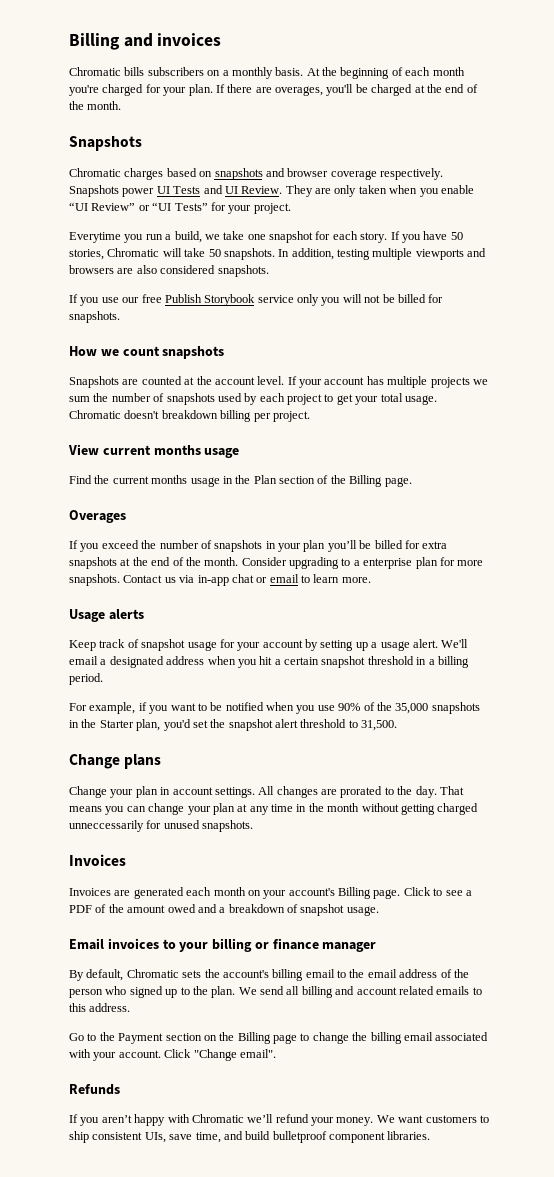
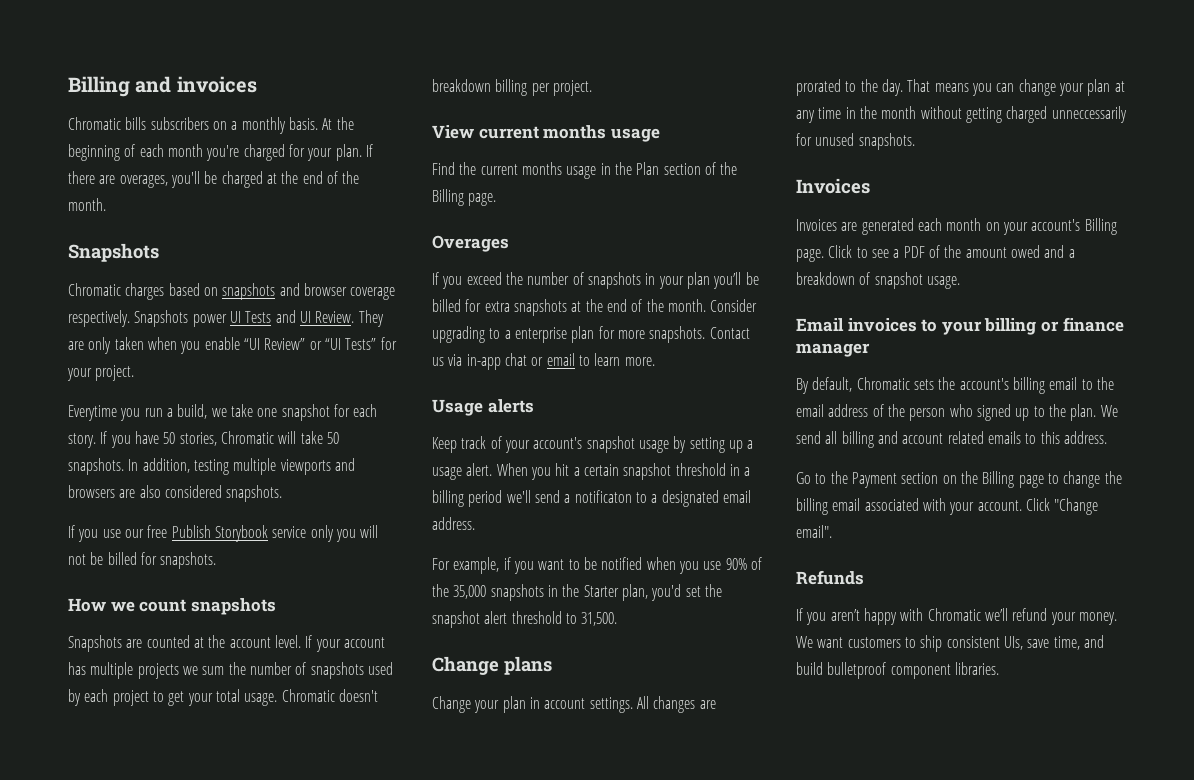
- Keep track of snapshot usage for your account by setting up a usage alert.
+ Keep track of your account's snapshot usage by setting up a usage alert.
- We'll email a designated address when you hit a certain snapshot threshold in a billing period.
+ When you hit a certain snapshot threshold in a billing period we'll send a notificaton to a designated email address.

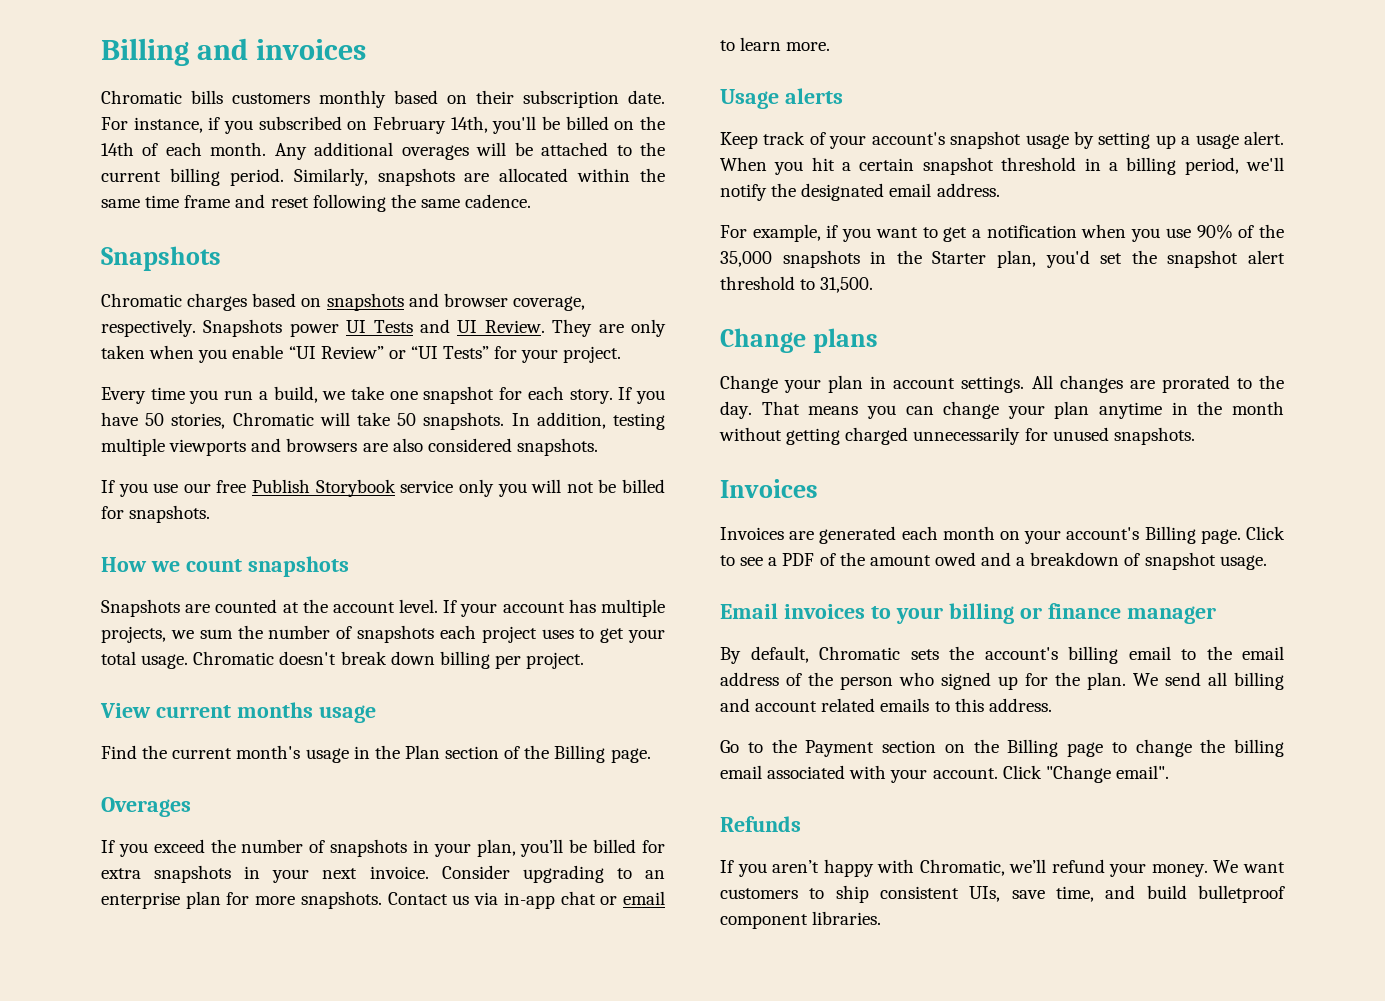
- Chromatic bills subscribers on a monthly basis. At the beginning of each month you're charged for your plan. If there are overages, you'll be charged at the end of the month.
+ Chromatic bills customers monthly based on their subscription date. For instance, if you subscribed on February 14th, you'll be billed on the 14th of each month. Any additional overages will be attached to the current billing period. Similarly, snapshots are allocated within the same time frame and reset following the same cadence.
- Chromatic charges based on snapshots and browser coverage respectively.
+ Chromatic charges based on snapshots and browser coverage, respectively.
- Everytime you run a build, we take one snapshot for each story.
+ Every time you run a build, we take one snapshot for each story.
- If your account has multiple projects we sum the number of snapshots used by each project to get your total usage.
+ If your account has multiple projects, we sum the number of snapshots each project uses to get your total usage.
- Chromatic doesn't breakdown billing per project.
+ Chromatic doesn't break down billing per project.
- Find the current months usage in the Plan section of the Billing page.
+ Find the current month's usage in the Plan section of the Billing page.
- If you exceed the number of snapshots in your plan you’ll be billed for extra snapshots at the end of the month.
+ If you exceed the number of snapshots in your plan, you’ll be billed for extra snapshots in your next invoice.
- Consider upgrading to a enterprise plan for more snapshots.
+ Consider upgrading to an enterprise plan for more snapshots.
- When you hit a certain snapshot threshold in a billing period we'll send a notificaton to a designated email address.
+ When you hit a certain snapshot threshold in a billing period, we'll notify the designated email address.
- For example, if you want to be notified when you use 90% of the 35,000 snapshots in the Starter plan, you'd set the snapshot alert threshold to 31,500.
+ For example, if you want to get a notification when you use 90% of the 35,000 snapshots in the Starter plan, you'd set the snapshot alert threshold to 31,500.
- That means you can change your plan at any time in the month without getting charged unneccessarily for unused snapshots.
+ That means you can change your plan anytime in the month without getting charged unnecessarily for unused snapshots.
- By default, Chromatic sets the account's billing email to the email address of the person who signed up to the plan.
+ By default, Chromatic sets the account's billing email to the email address of the person who signed up for the plan.
- If you aren’t happy with Chromatic we’ll refund your money.
+ If you aren’t happy with Chromatic, we’ll refund your money.

